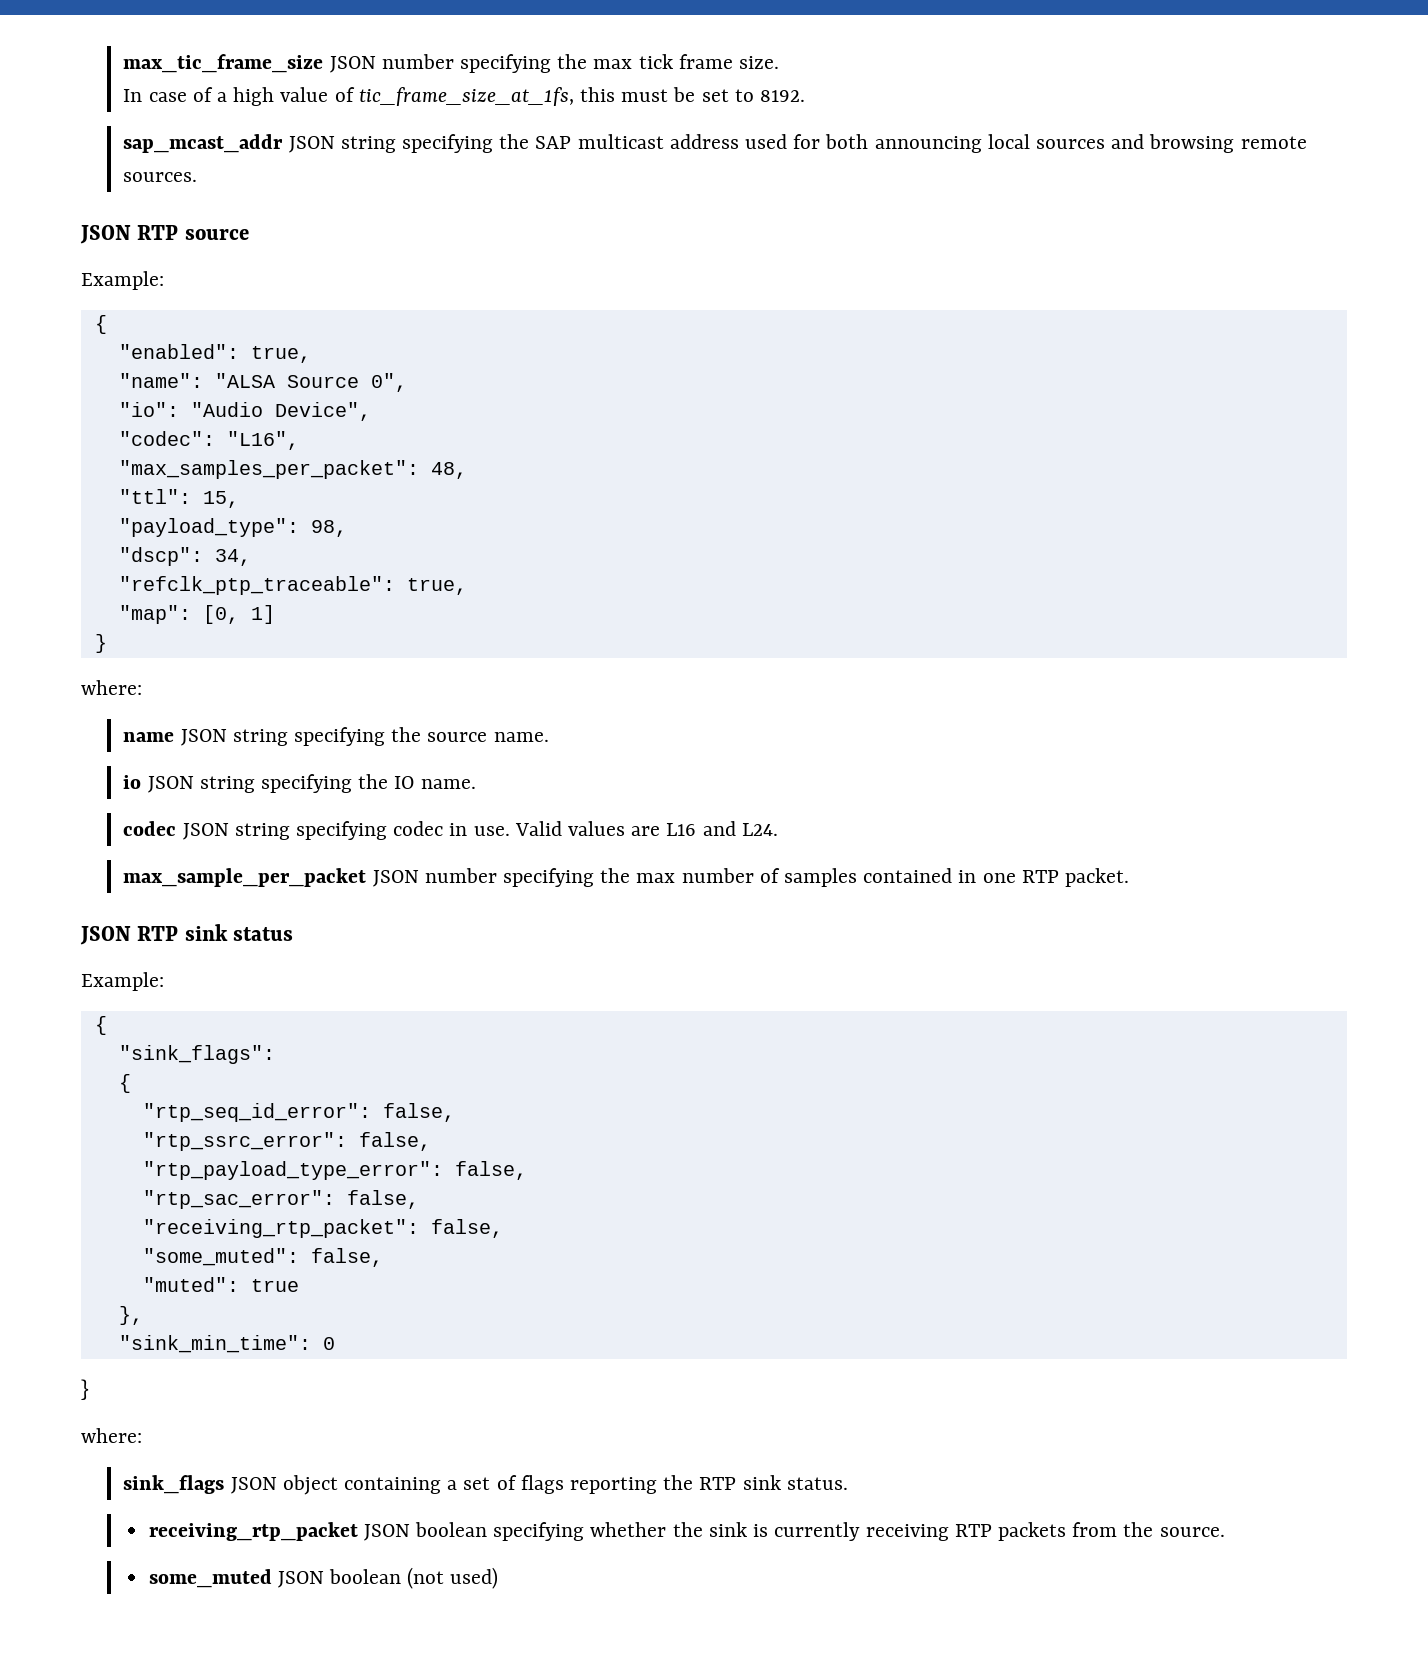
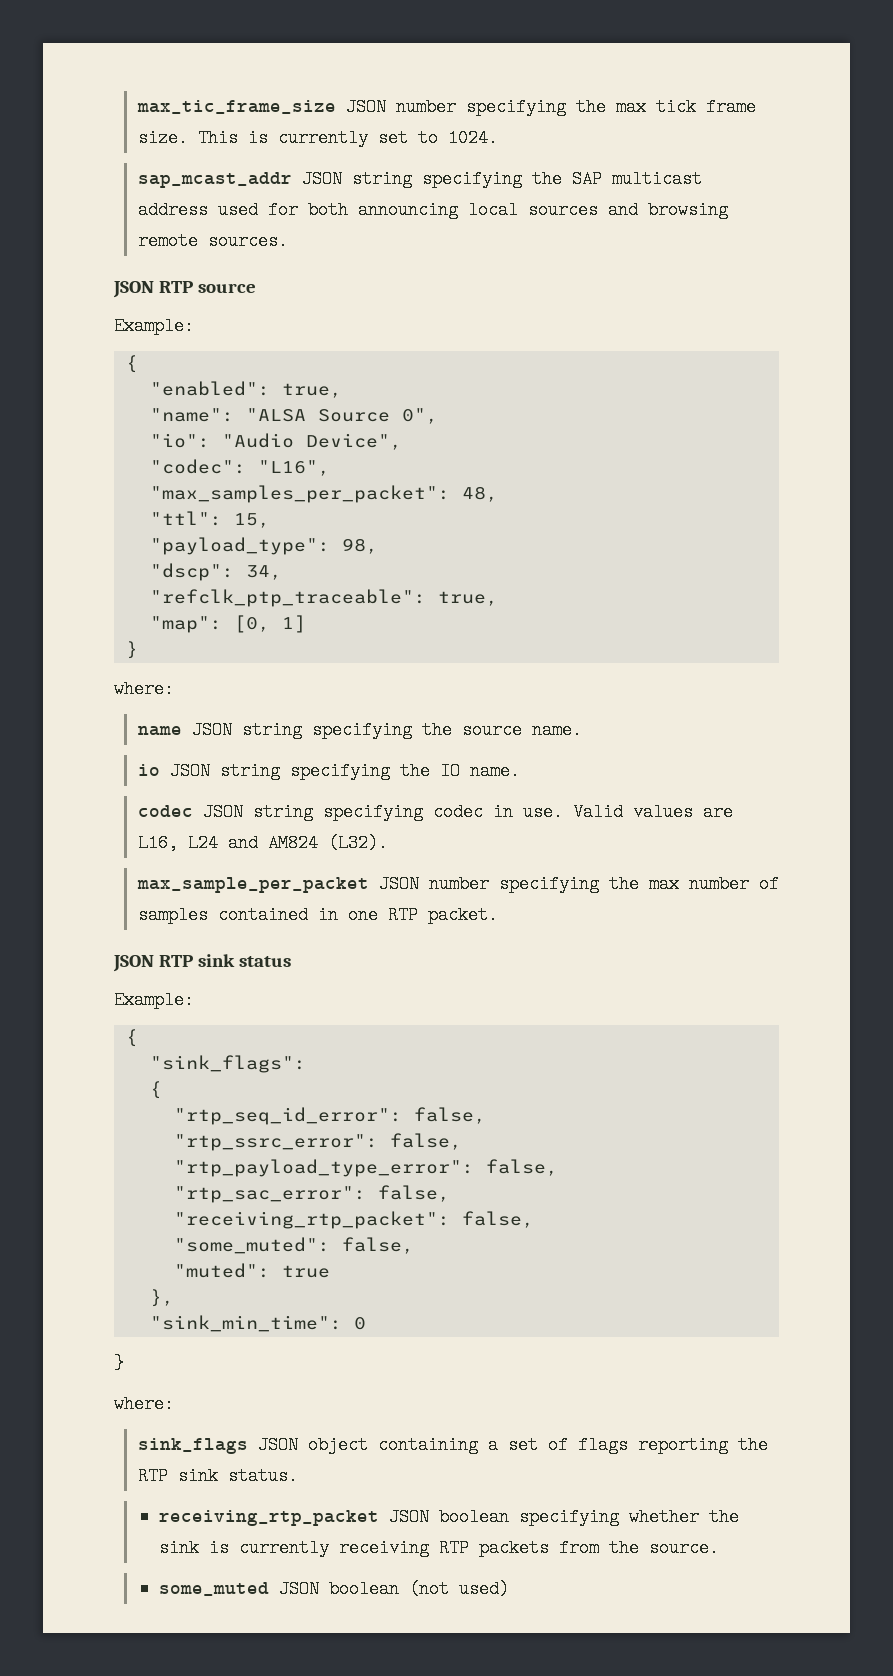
- max_tic_frame_size JSON number specifying the max tick frame size.
- In case of a high value of tic_frame_size_at_1fs, this must be set to 8192.
+ max_tic_frame_size JSON number specifying the max tick frame size. This is currently set to 1024.
- Valid values are L16 and L24.
+ Valid values are L16, L24 and AM824 (L32).

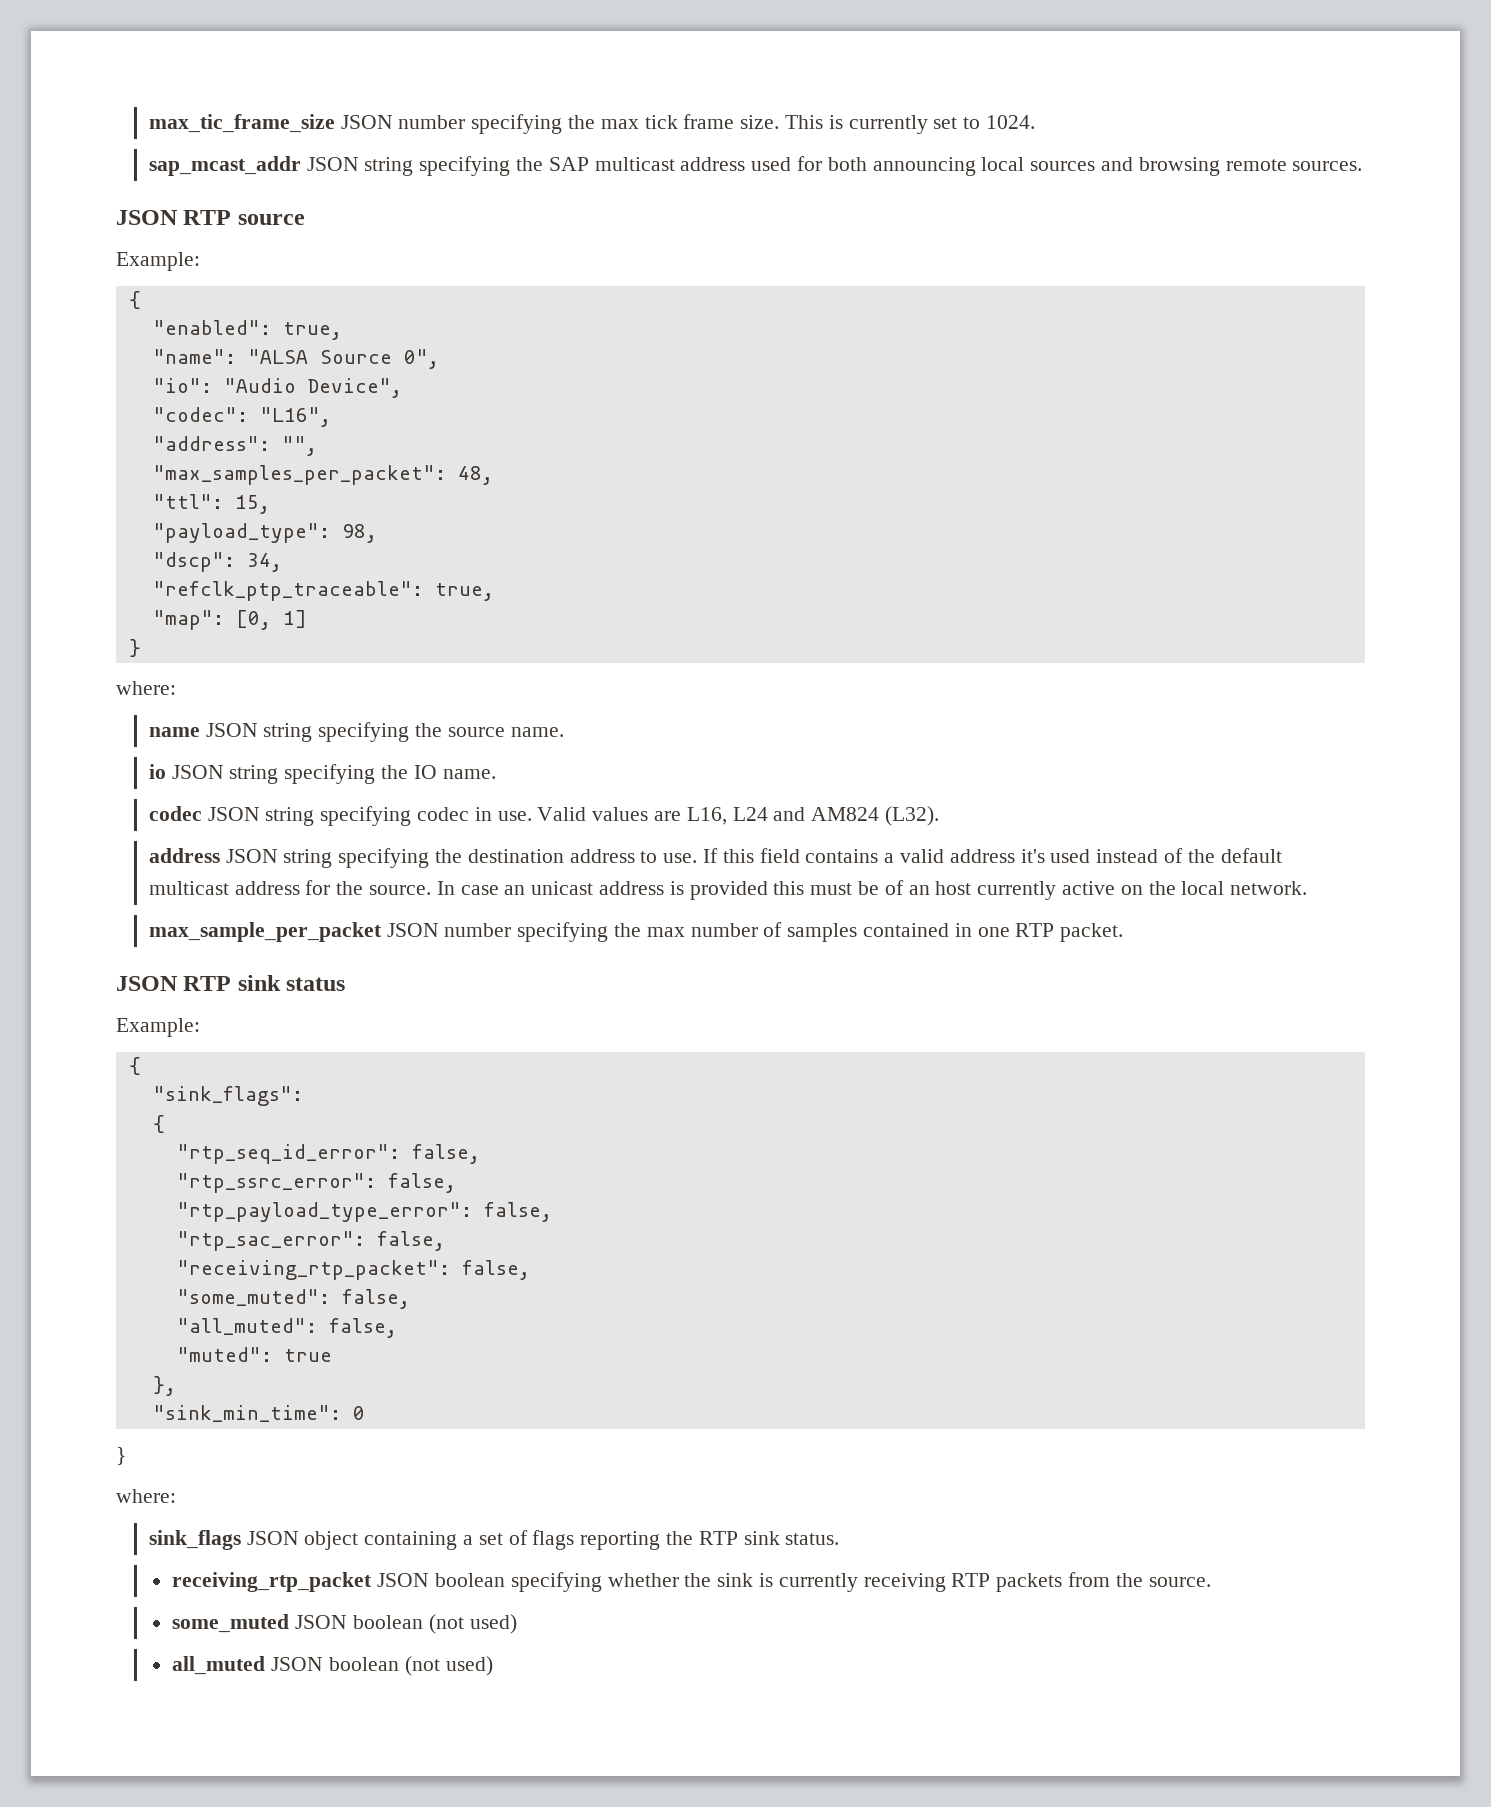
+ "address": "",
+ address JSON string specifying the destination address to use. If this field contains a valid address it's used instead of the default multicast address for the source. In case an unicast address is provided this must be of an host currently active on the local network.
+ "all_muted": false,
+ all_muted JSON boolean (not used)

